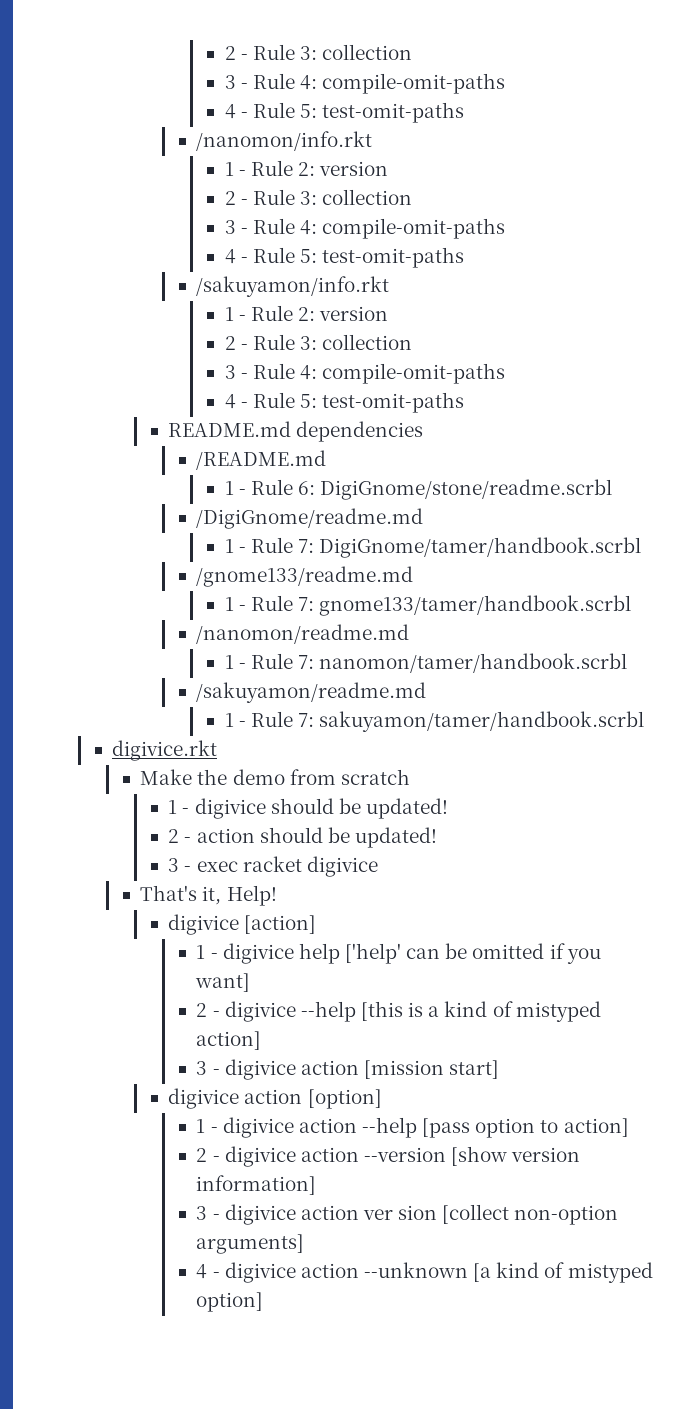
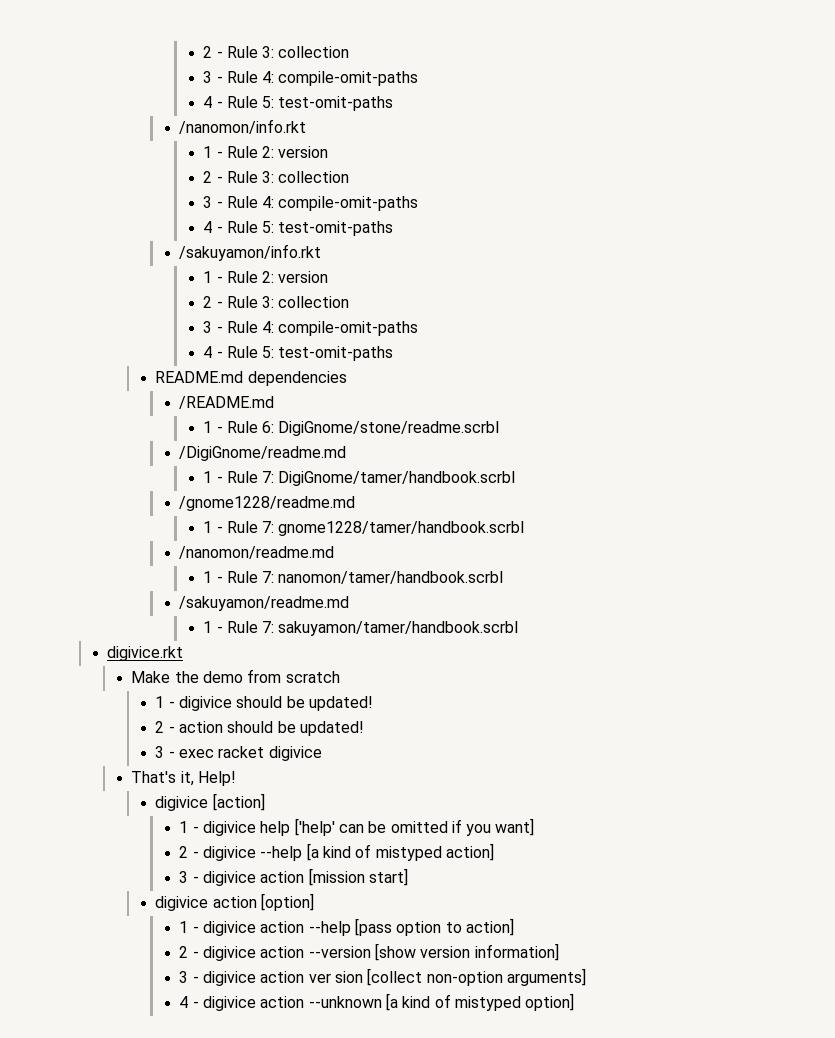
- /gnome133/readme.md
- 1 - Rule 7: gnome133/tamer/handbook.scrbl
+ /gnome1228/readme.md
+ 1 - Rule 7: gnome1228/tamer/handbook.scrbl
- 2 - digivice --help [this is a kind of mistyped action]
+ 2 - digivice --help [a kind of mistyped action]

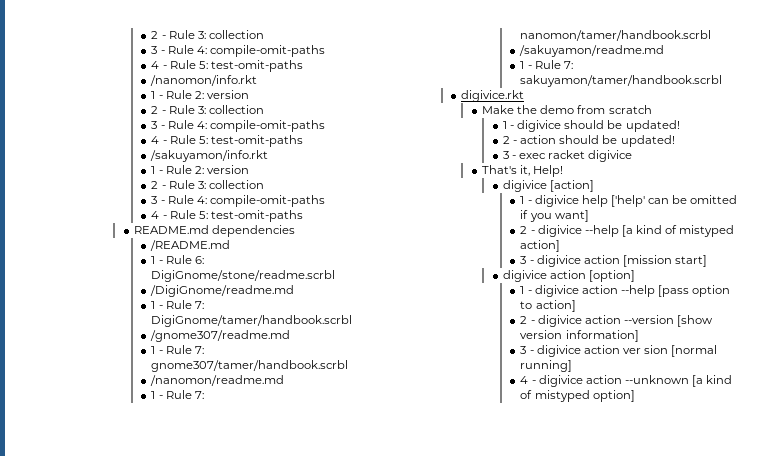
- /gnome1228/readme.md
- 1 - Rule 7: gnome1228/tamer/handbook.scrbl
+ /gnome307/readme.md
+ 1 - Rule 7: gnome307/tamer/handbook.scrbl
- 3 - digivice action ver sion [collect non-option arguments]
+ 3 - digivice action ver sion [normal running]

